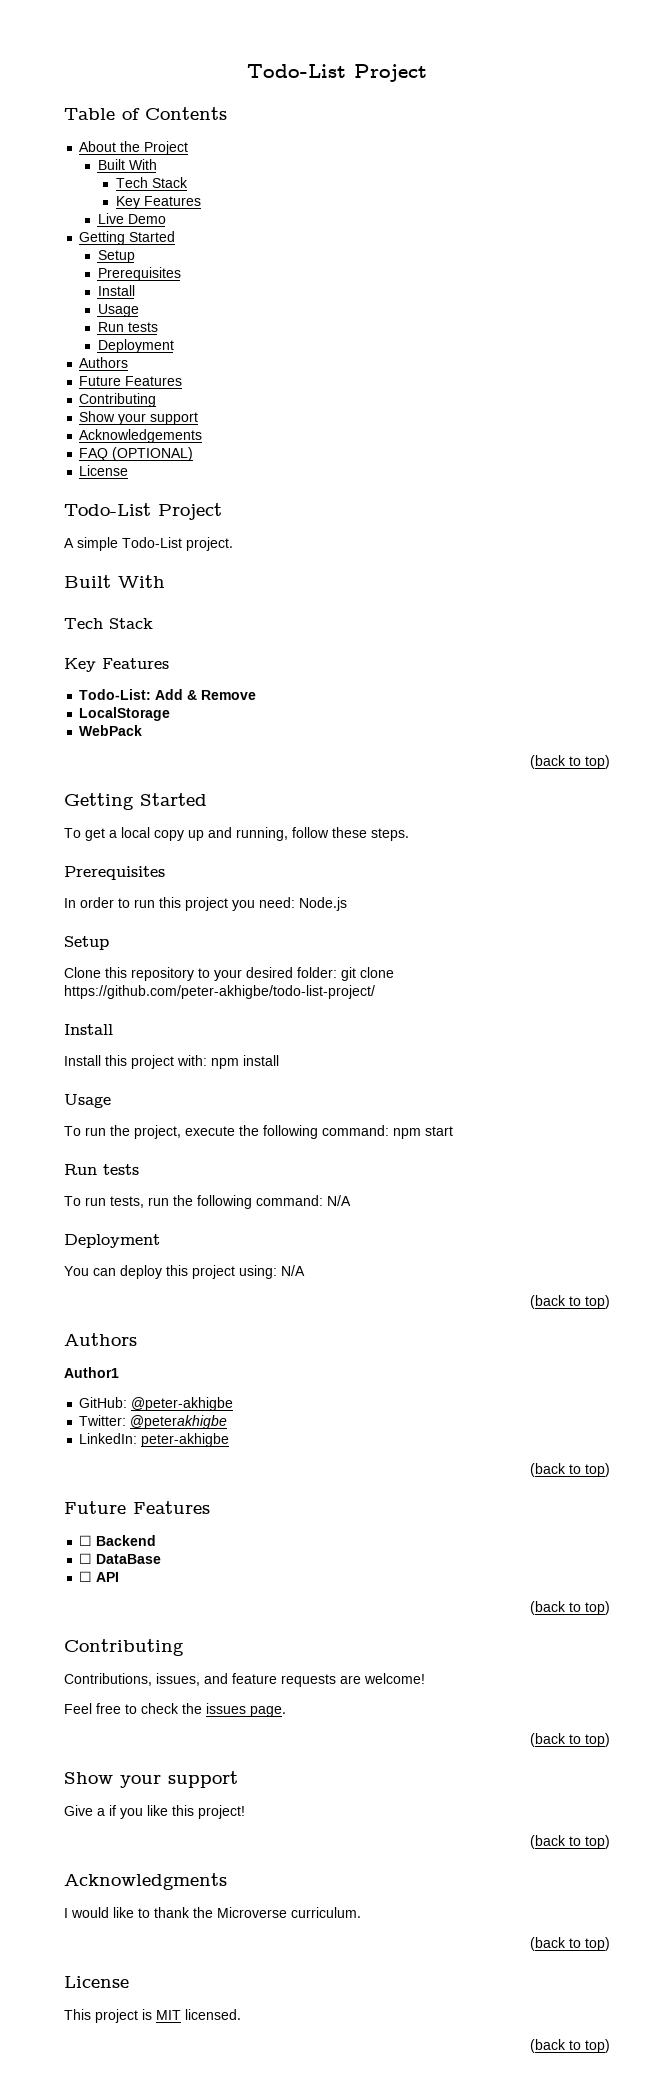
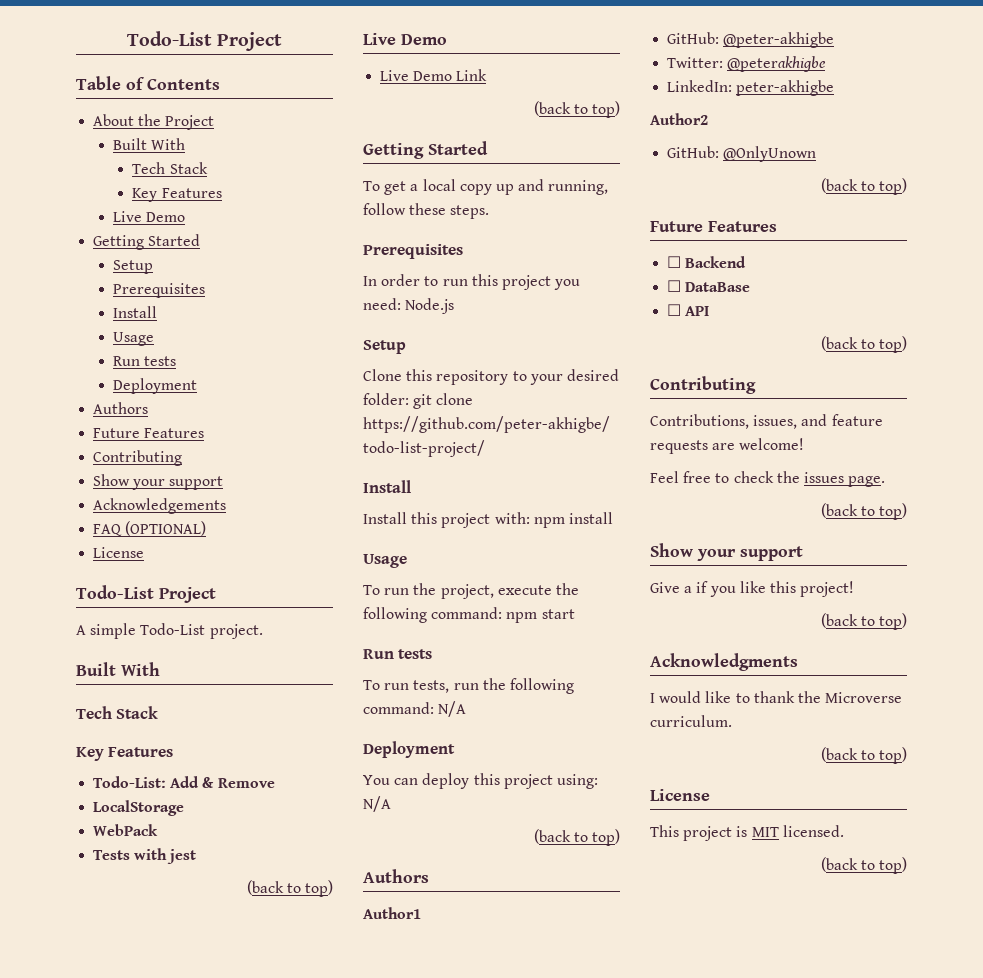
+ Tests with jest
+ (back to top)
+ Live Demo
+ Live Demo Link
+ Author2
+ GitHub: @OnlyUnown

